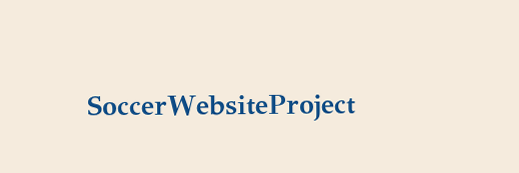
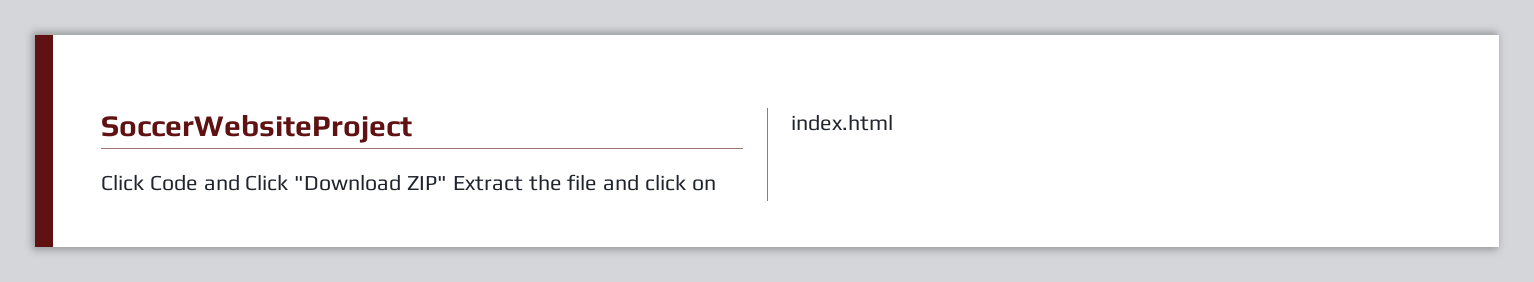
+ Click Code and Click "Download ZIP" Extract the file and click on index.html

